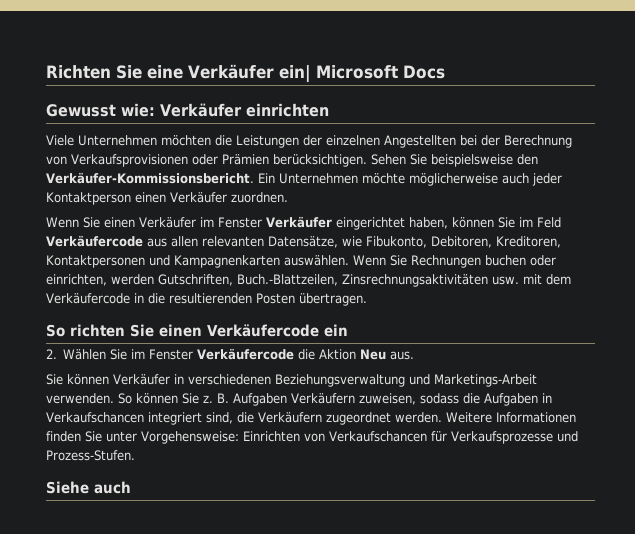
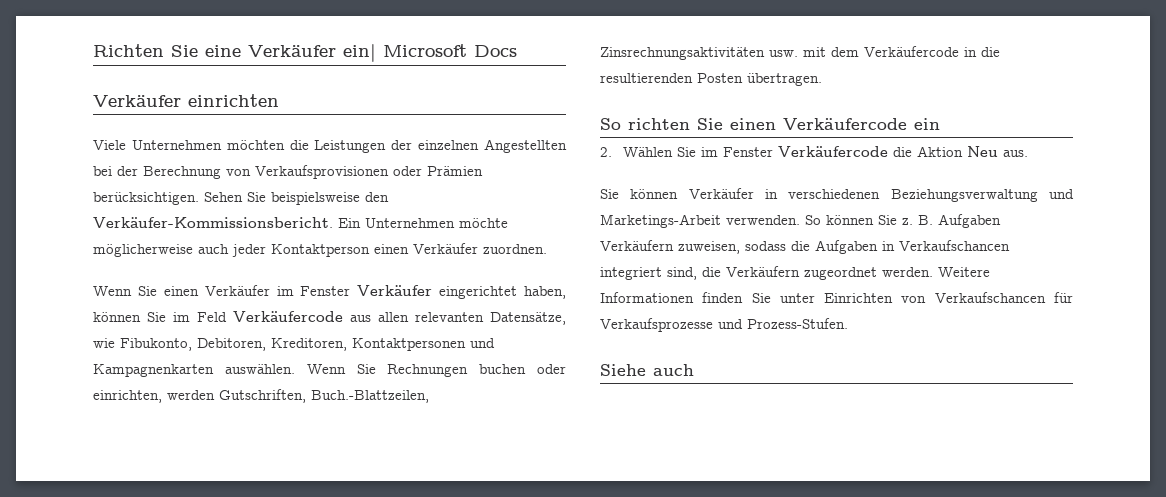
- Gewusst wie: Verkäufer einrichten
+ Verkäufer einrichten
- Weitere Informationen finden Sie unter Vorgehensweise: Einrichten von Verkaufschancen für Verkaufsprozesse und Prozess-Stufen.
+ Weitere Informationen finden Sie unter Einrichten von Verkaufschancen für Verkaufsprozesse und Prozess-Stufen.

